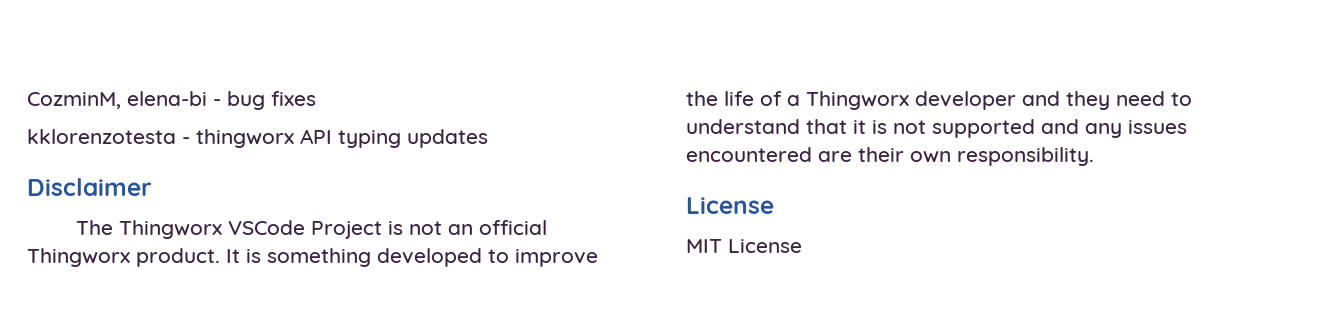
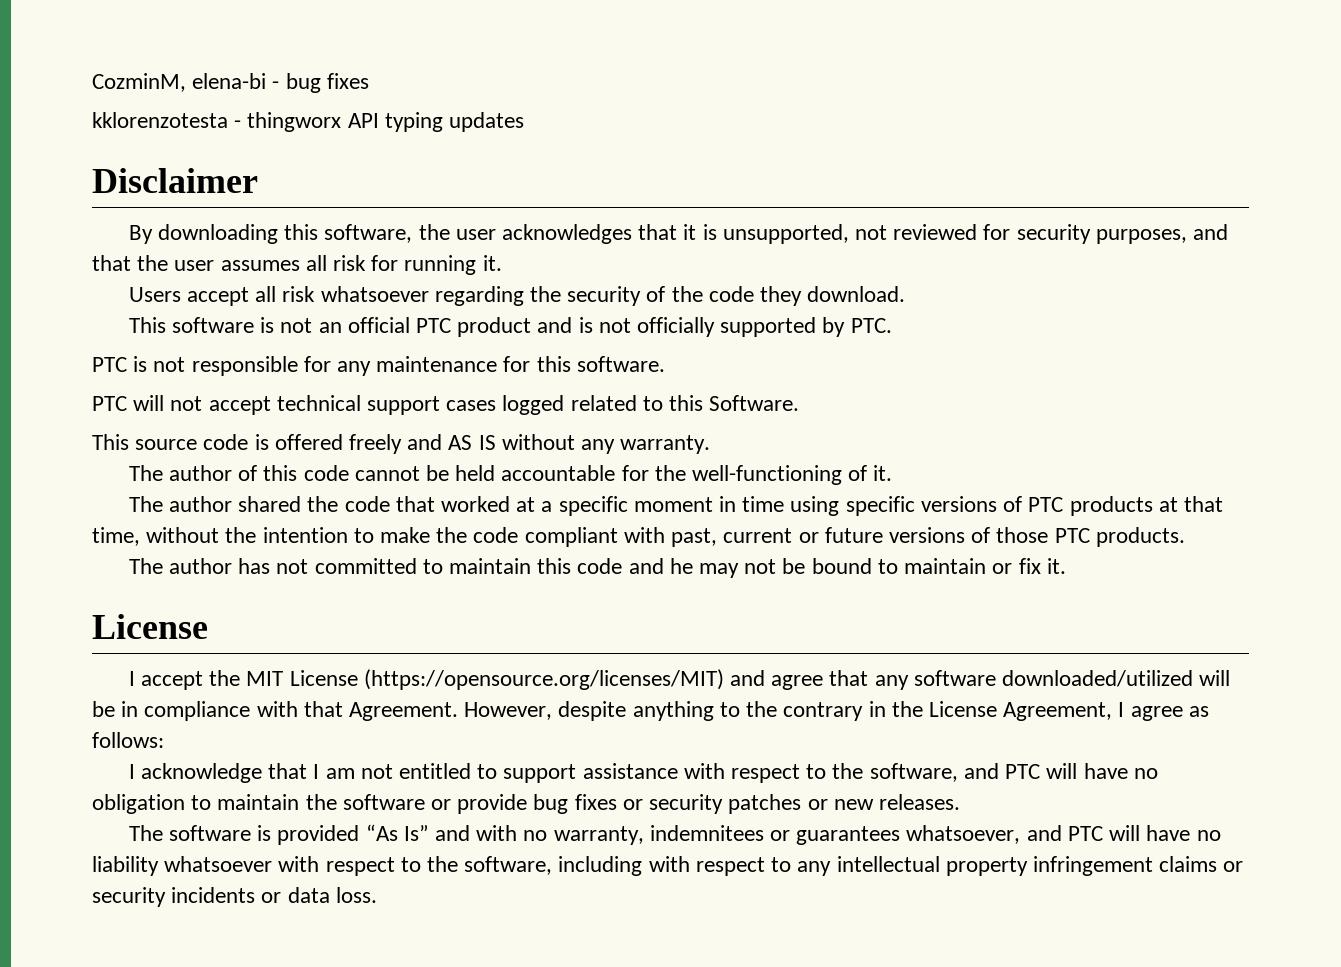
- The Thingworx VSCode Project is not an official Thingworx product. It is something developed to improve the life of a Thingworx developer and they need to understand that it is not supported and any issues encountered are their own responsibility.
+ By downloading this software, the user acknowledges that it is unsupported, not reviewed for security purposes, and that the user assumes all risk for running it.
+ Users accept all risk whatsoever regarding the security of the code they download.
+ This software is not an official PTC product and is not officially supported by PTC.
+ PTC is not responsible for any maintenance for this software.
+ PTC will not accept technical support cases logged related to this Software.
+ This source code is offered freely and AS IS without any warranty.
+ The author of this code cannot be held accountable for the well-functioning of it.
+ The author shared the code that worked at a specific moment in time using specific versions of PTC products at that time, without the intention to make the code compliant with past, current or future versions of those PTC products.
+ The author has not committed to maintain this code and he may not be bound to maintain or fix it.
  License
- MIT License
+ I accept the MIT License (https://opensource.org/licenses/MIT) and agree that any software downloaded/utilized will be in compliance with that Agreement. However, despite anything to the contrary in the License Agreement, I agree as follows:
+ I acknowledge that I am not entitled to support assistance with respect to the software, and PTC will have no obligation to maintain the software or provide bug fixes or security patches or new releases.
+ The software is provided “As Is” and with no warranty, indemnitees or guarantees whatsoever, and PTC will have no liability whatsoever with respect to the software, including with respect to any intellectual property infringement claims or security incidents or data loss.

